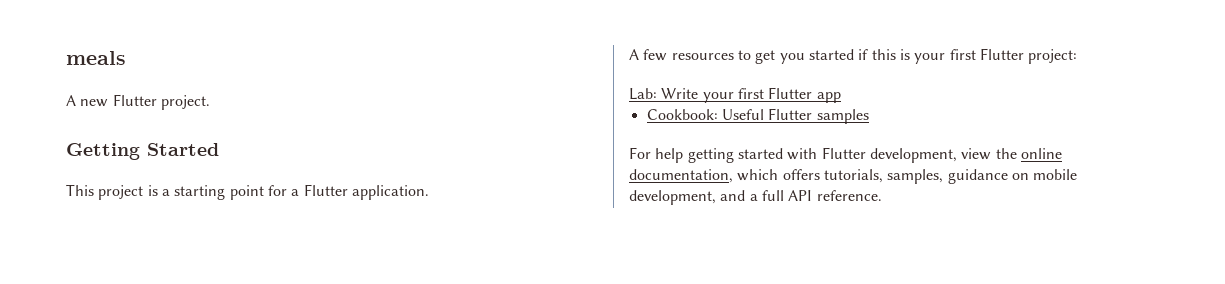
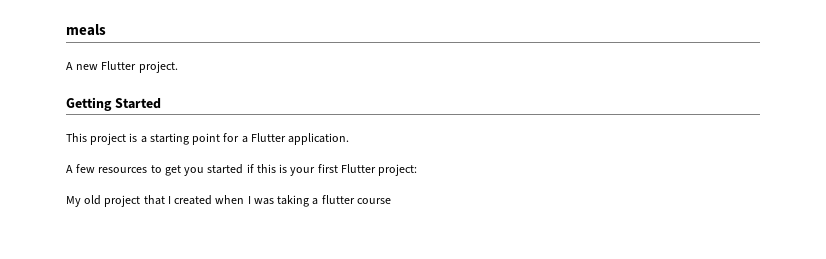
- Lab: Write your first Flutter app
- Cookbook: Useful Flutter samples
- For help getting started with Flutter development, view the online documentation, which offers tutorials, samples, guidance on mobile development, and a full API reference.
+ My old project that I created when I was taking a flutter course

